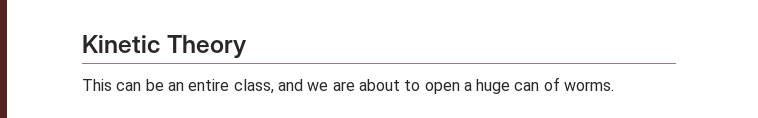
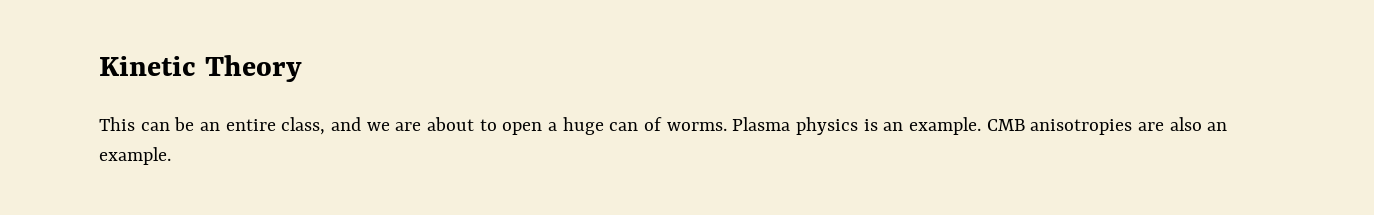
+ Plasma physics is an example. CMB anisotropies are also an example.

